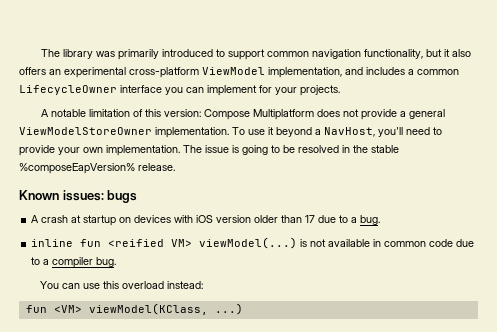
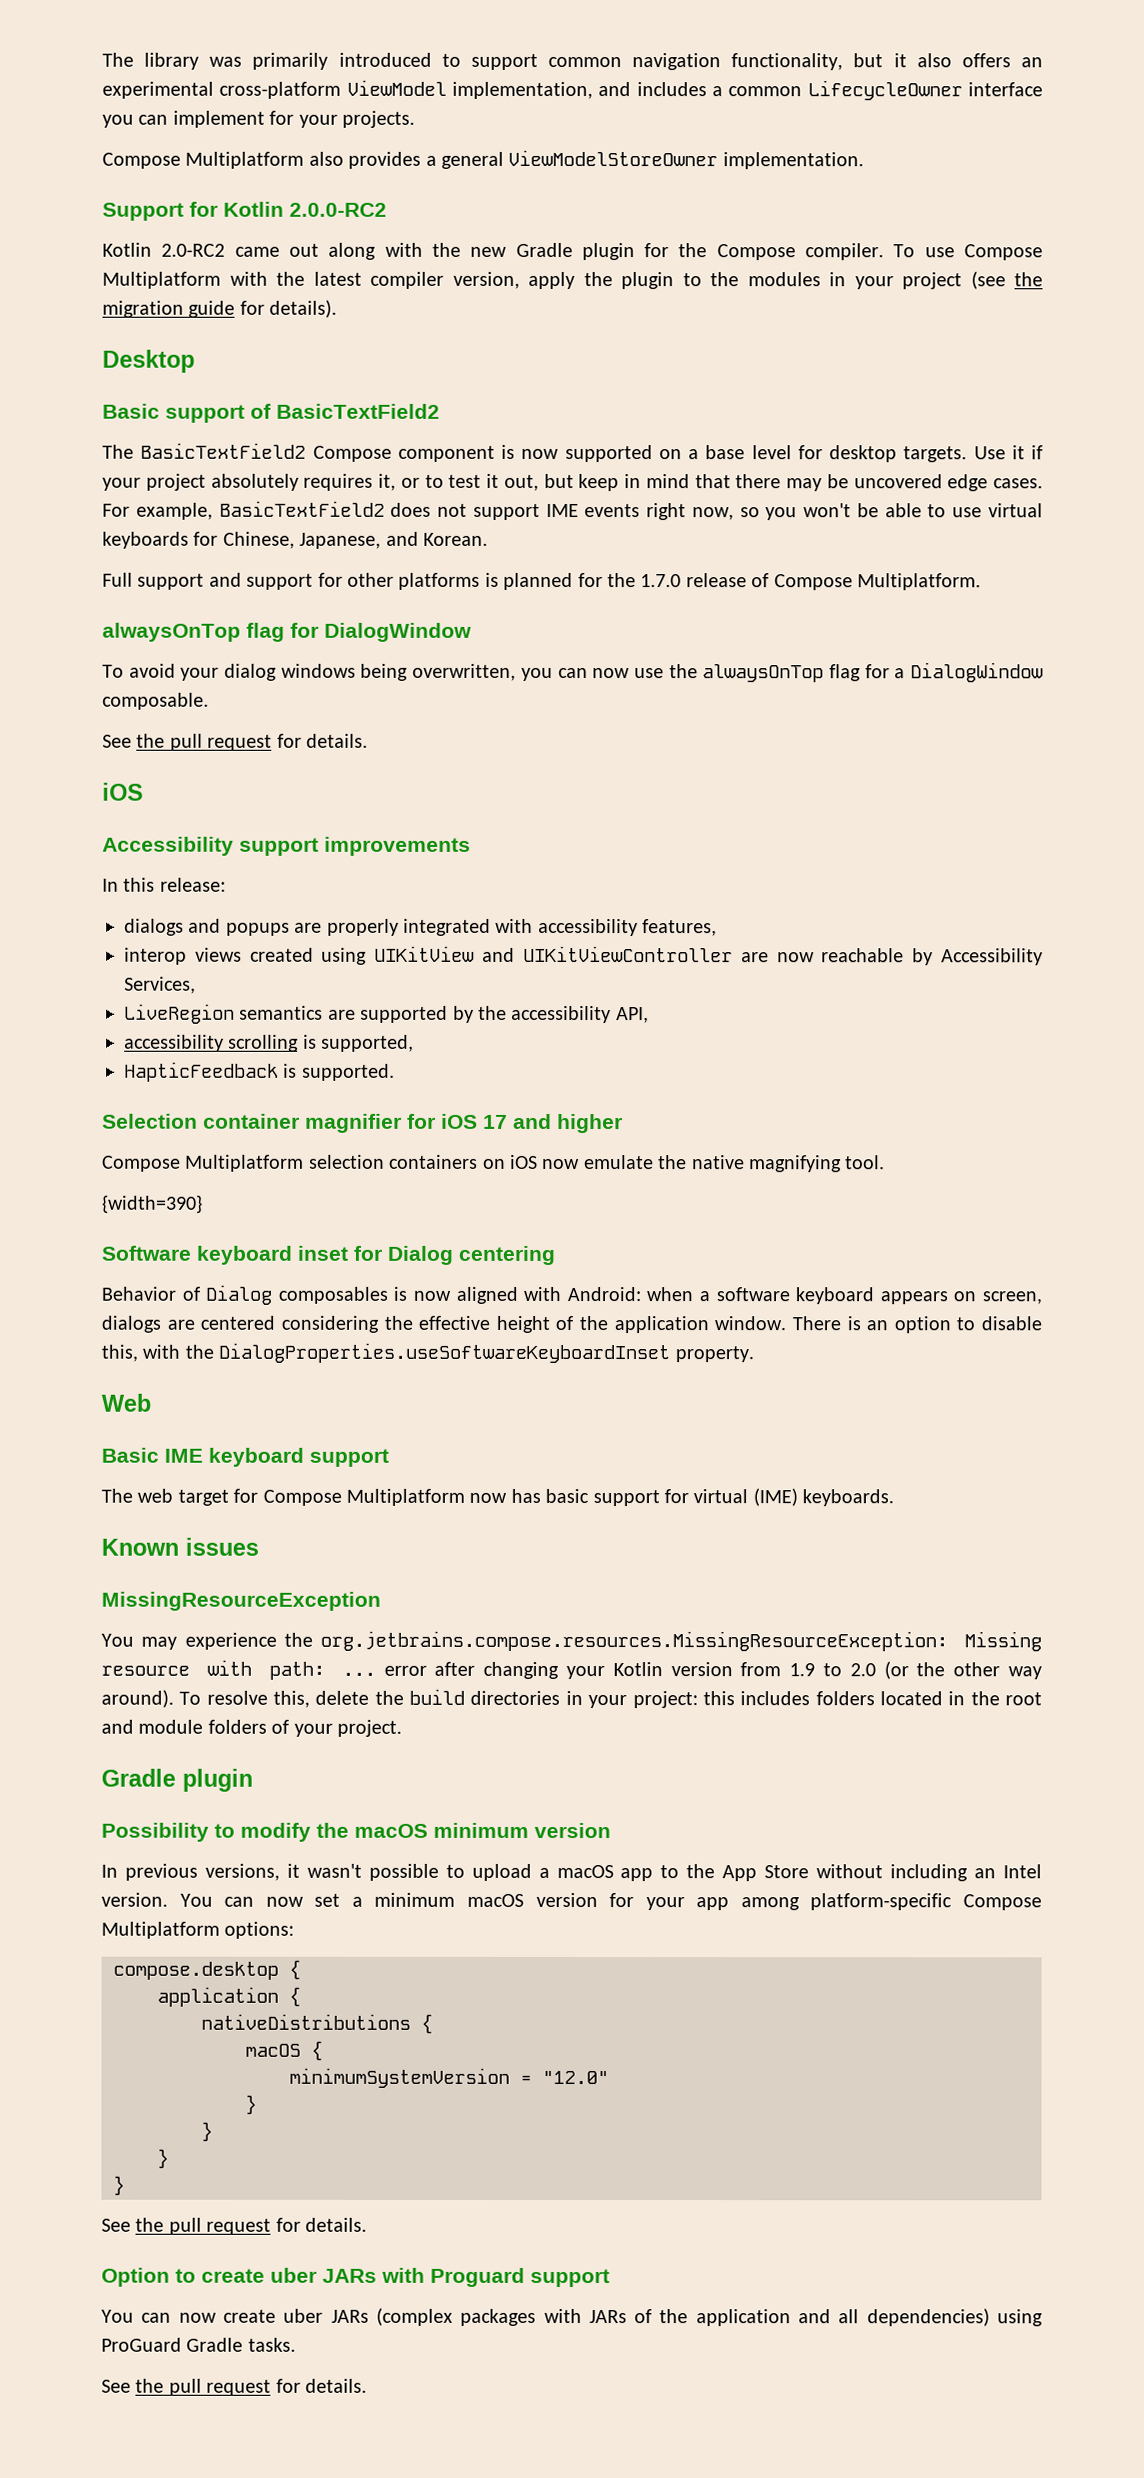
- A notable limitation of this version: Compose Multiplatform does not provide a general ViewModelStoreOwner implementation. To use it beyond a NavHost, you'll need to provide your own implementation. The issue is going to be resolved in the stable %composeEapVersion% release.
- Known issues: bugs
- A crash at startup on devices with iOS version older than 17 due to a bug.
- inline fun <reified VM> viewModel(...) is not available in common code due to a compiler bug.
- You can use this overload instead:
- fun <VM> viewModel(KClass, ...)
+ Compose Multiplatform also provides a general ViewModelStoreOwner implementation.
+ Support for Kotlin 2.0.0-RC2
+ Kotlin 2.0-RC2 came out along with the new Gradle plugin for the Compose compiler. To use Compose Multiplatform with the latest compiler version, apply the plugin to the modules in your project (see the migration guide for details).
+ Desktop
+ Basic support of BasicTextField2
+ The BasicTextField2 Compose component is now supported on a base level for desktop targets. Use it if your project absolutely requires it, or to test it out, but keep in mind that there may be uncovered edge cases. For example, BasicTextField2 does not support IME events right now, so you won't be able to use virtual keyboards for Chinese, Japanese, and Korean.
+ Full support and support for other platforms is planned for the 1.7.0 release of Compose Multiplatform.
+ alwaysOnTop flag for DialogWindow
+ To avoid your dialog windows being overwritten, you can now use the alwaysOnTop flag for a DialogWindow composable.
+ See the pull request for details.
+ iOS
+ Accessibility support improvements
+ In this release:
+ dialogs and popups are properly integrated with accessibility features,
+ interop views created using UIKitView and UIKitViewController are now reachable by Accessibility Services,
+ LiveRegion semantics are supported by the accessibility API,
+ accessibility scrolling is supported,
+ HapticFeedback is supported.
+ Selection container magnifier for iOS 17 and higher
+ Compose Multiplatform selection containers on iOS now emulate the native magnifying tool.
+ {width=390}
+ Software keyboard inset for Dialog centering
+ Behavior of Dialog composables is now aligned with Android: when a software keyboard appears on screen, dialogs are centered considering the effective height of the application window. There is an option to disable this, with the DialogProperties.useSoftwareKeyboardInset property.
+ Web
+ Basic IME keyboard support
+ The web target for Compose Multiplatform now has basic support for virtual (IME) keyboards.
+ Known issues
+ MissingResourceException
+ You may experience the org.jetbrains.compose.resources.MissingResourceException: Missing resource with path: ... error after changing your Kotlin version from 1.9 to 2.0 (or the other way around). To resolve this, delete the build directories in your project: this includes folders located in the root and module folders of your project.
+ Gradle plugin
+ Possibility to modify the macOS minimum version
+ In previous versions, it wasn't possible to upload a macOS app to the App Store without including an Intel version. You can now set a minimum macOS version for your app among platform-specific Compose Multiplatform options:
+ compose.desktop {
+ application {
+ nativeDistributions {
+ macOS {
+ minimumSystemVersion = "12.0"
+ }
+ }
+ }
+ }
+ See the pull request for details.
+ Option to create uber JARs with Proguard support
+ You can now create uber JARs (complex packages with JARs of the application and all dependencies) using ProGuard Gradle tasks.
+ See the pull request for details.

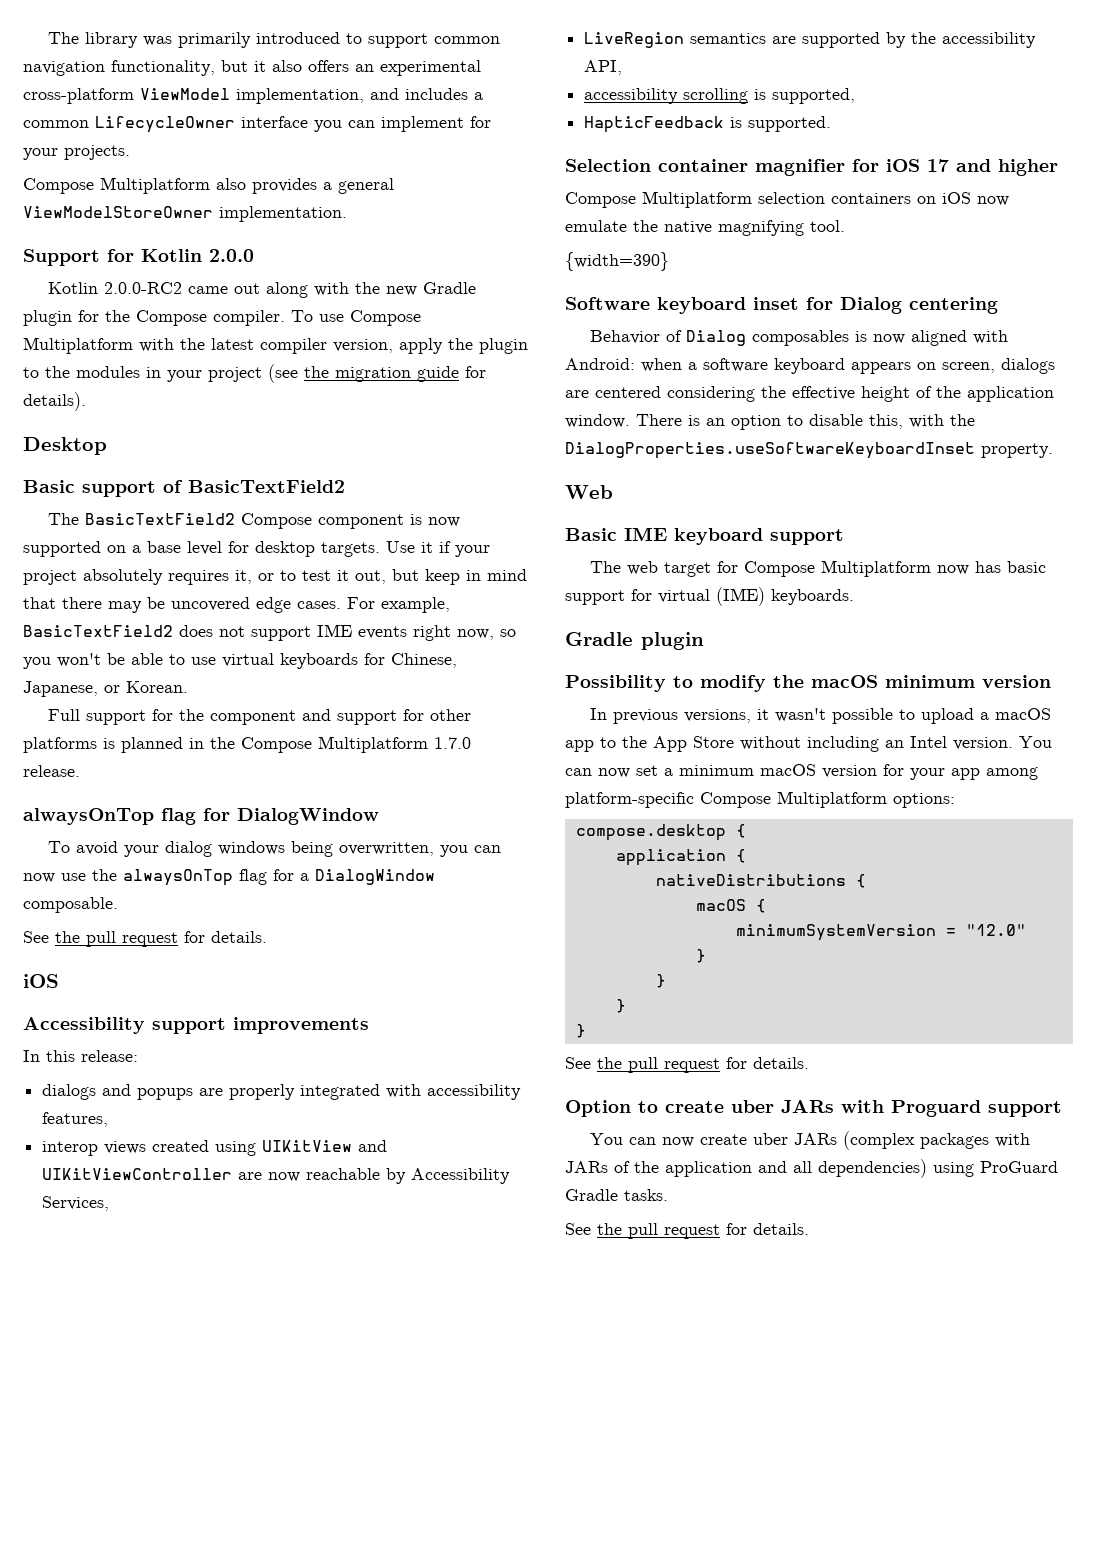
- Support for Kotlin 2.0.0-RC2
- Kotlin 2.0-RC2 came out along with the new Gradle plugin for the Compose compiler.
+ Support for Kotlin 2.0.0
+ Kotlin 2.0.0-RC2 came out along with the new Gradle plugin for the Compose compiler.
- For example, BasicTextField2 does not support IME events right now, so you won't be able to use virtual keyboards for Chinese, Japanese, and Korean.
+ For example, BasicTextField2 does not support IME events right now, so you won't be able to use virtual keyboards for Chinese, Japanese, or Korean.
- Full support and support for other platforms is planned for the 1.7.0 release of Compose Multiplatform.
+ Full support for the component and support for other platforms is planned in the Compose Multiplatform 1.7.0 release.
- Known issues
- MissingResourceException
- You may experience the org.jetbrains.compose.resources.MissingResourceException: Missing resource with path: ... error after changing your Kotlin version from 1.9 to 2.0 (or the other way around). To resolve this, delete the build directories in your project: this includes folders located in the root and module folders of your project.

